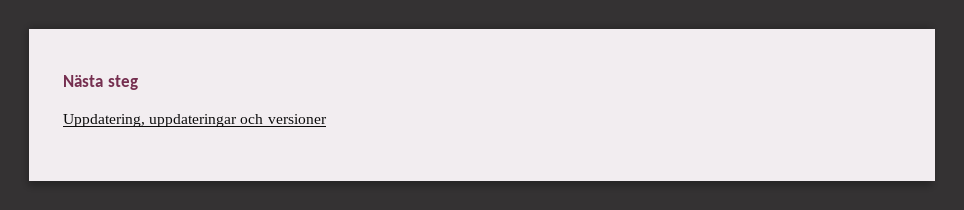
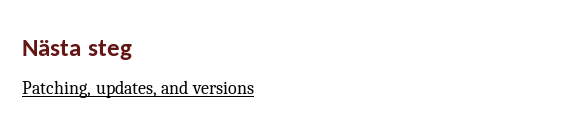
- Uppdatering, uppdateringar och versioner
+ Patching, updates, and versions

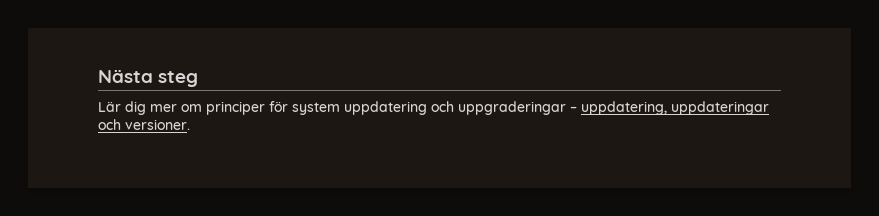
- Patching, updates, and versions
+ Lär dig mer om principer för system uppdatering och uppgraderingar – uppdatering, uppdateringar och versioner.

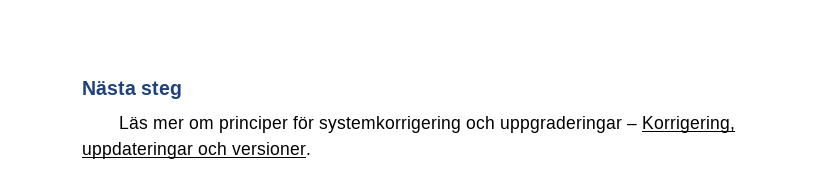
- Lär dig mer om principer för system uppdatering och uppgraderingar – uppdatering, uppdateringar och versioner.
+ Läs mer om principer för systemkorrigering och uppgraderingar – Korrigering, uppdateringar och versioner.

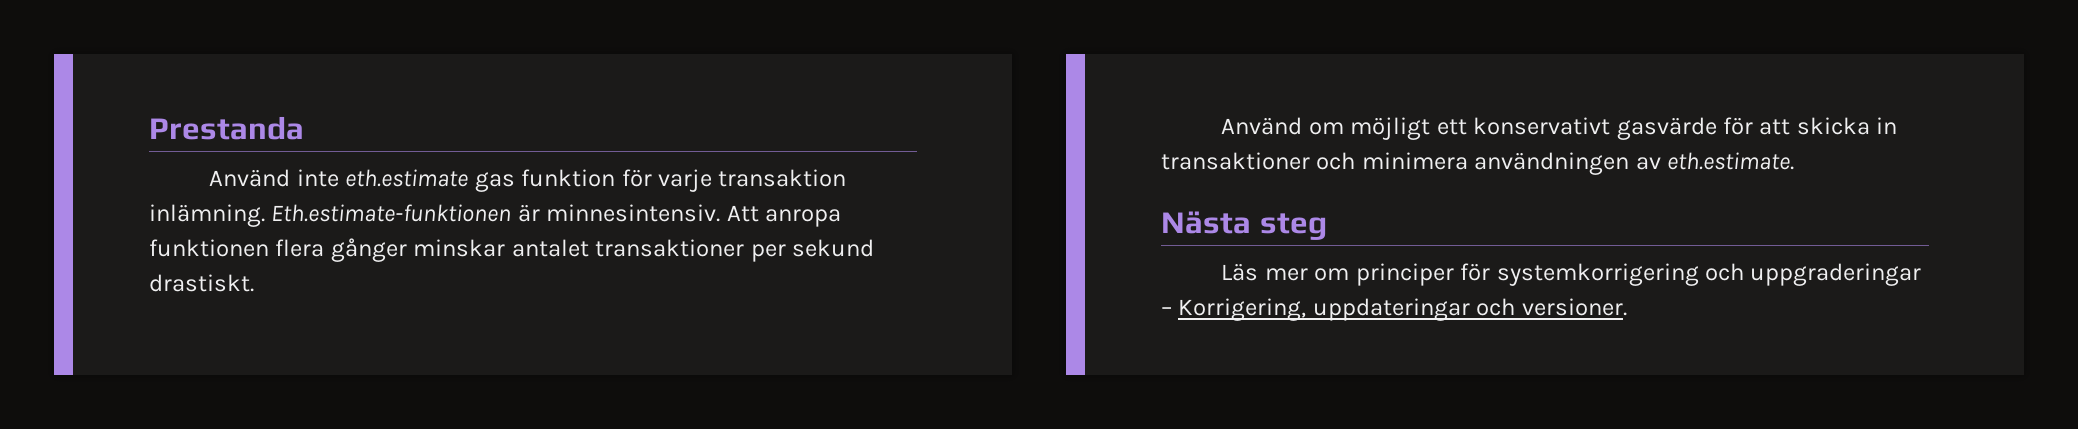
+ Prestanda
+ Använd inte eth.estimate gas funktion för varje transaktion inlämning. Eth.estimate-funktionen är minnesintensiv. Att anropa funktionen flera gånger minskar antalet transaktioner per sekund drastiskt.
+ Använd om möjligt ett konservativt gasvärde för att skicka in transaktioner och minimera användningen av eth.estimate.

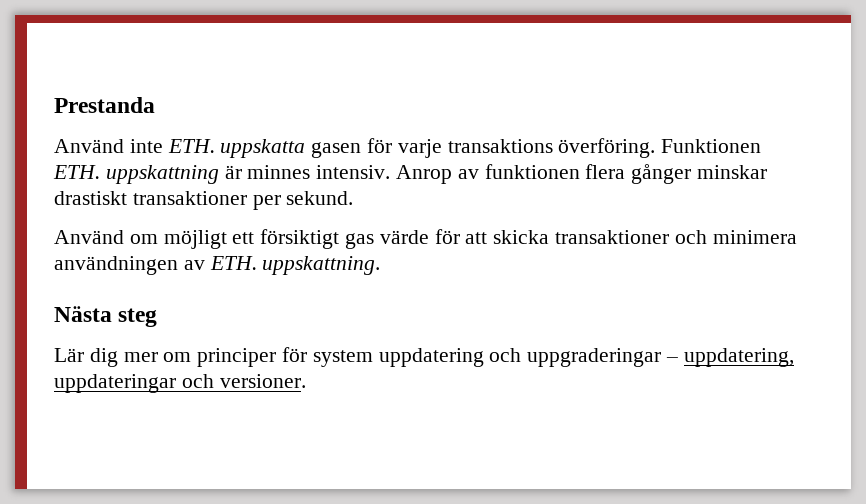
- Använd inte eth.estimate gas funktion för varje transaktion inlämning. Eth.estimate-funktionen är minnesintensiv. Att anropa funktionen flera gånger minskar antalet transaktioner per sekund drastiskt.
+ Använd inte ETH. uppskatta gasen för varje transaktions överföring. Funktionen ETH. uppskattning är minnes intensiv. Anrop av funktionen flera gånger minskar drastiskt transaktioner per sekund.
- Använd om möjligt ett konservativt gasvärde för att skicka in transaktioner och minimera användningen av eth.estimate.
+ Använd om möjligt ett försiktigt gas värde för att skicka transaktioner och minimera användningen av ETH. uppskattning.
- Läs mer om principer för systemkorrigering och uppgraderingar – Korrigering, uppdateringar och versioner.
+ Lär dig mer om principer för system uppdatering och uppgraderingar – uppdatering, uppdateringar och versioner.

